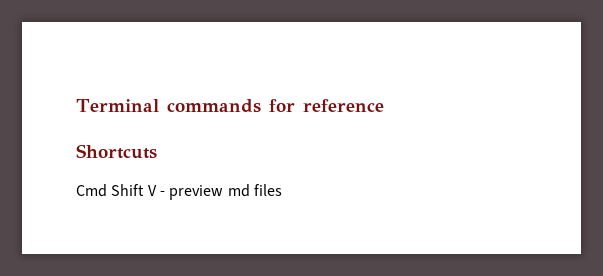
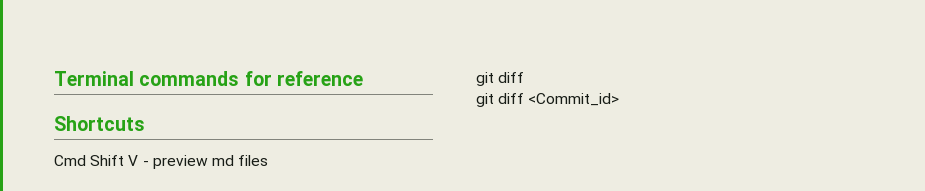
  Cmd Shift V - preview md files
+ git diff
+ git diff <Commit_id>

